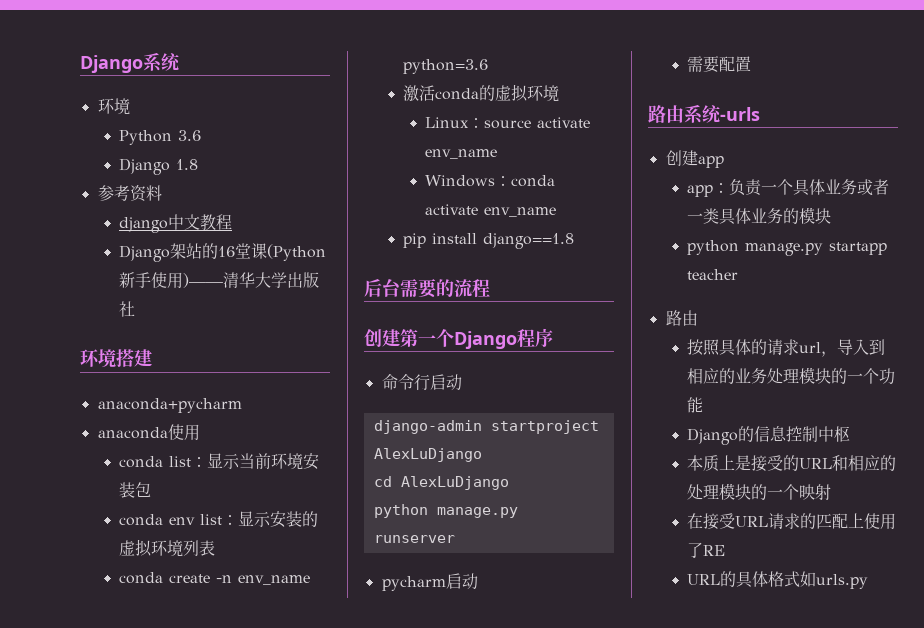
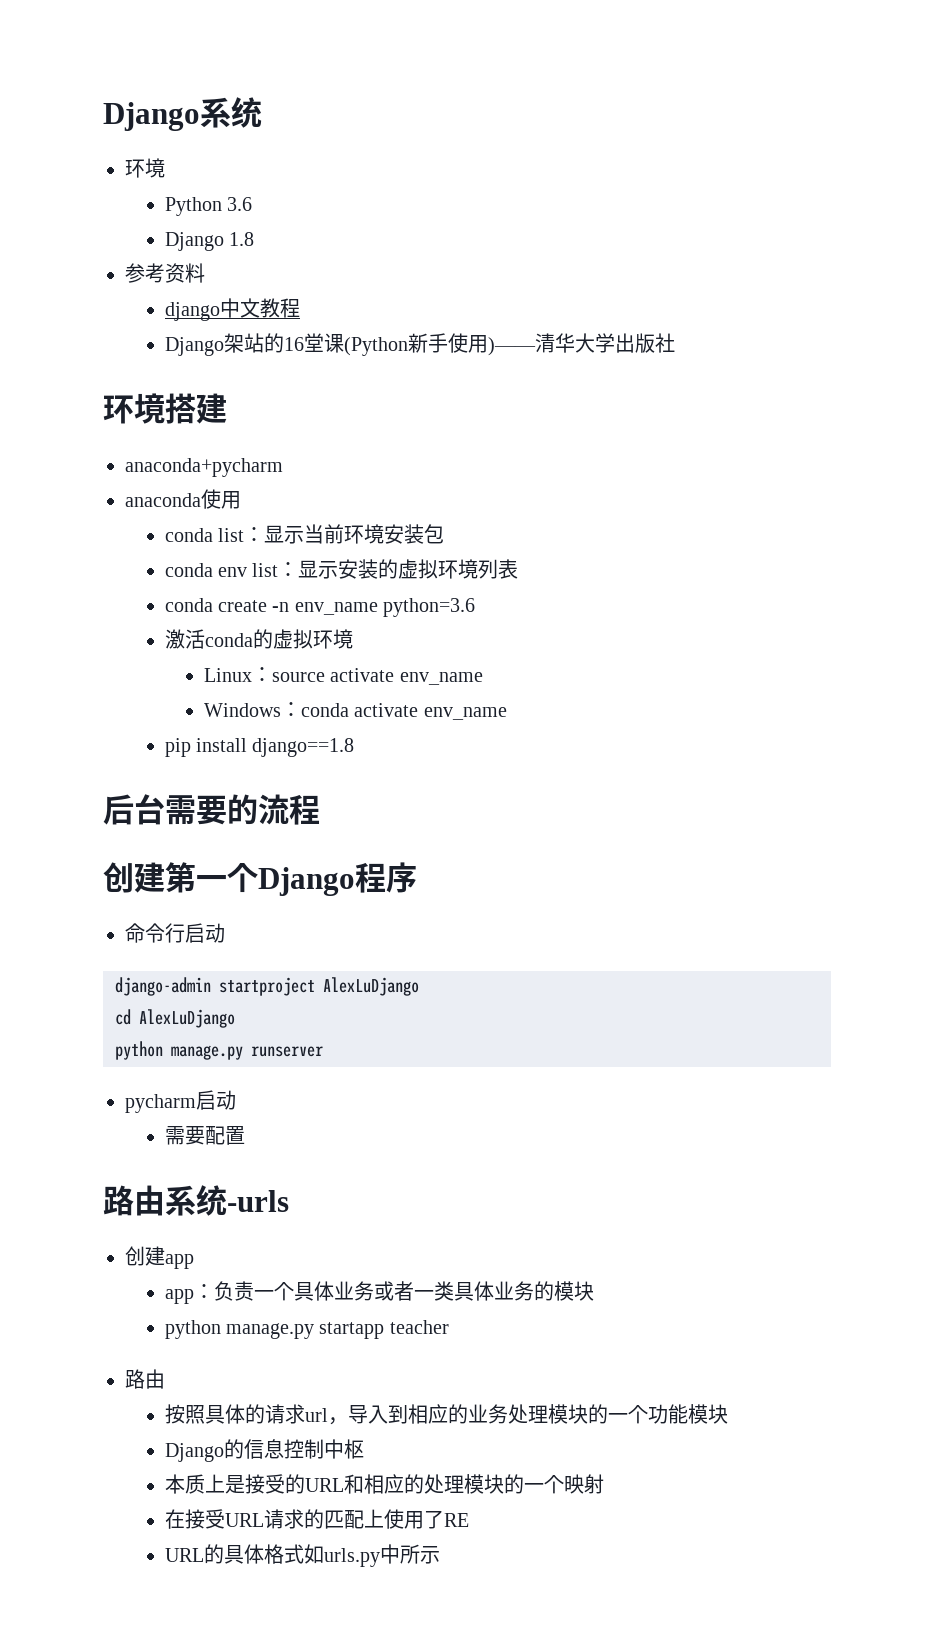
- 按照具体的请求url，导入到相应的业务处理模块的一个功能
+ 按照具体的请求url，导入到相应的业务处理模块的一个功能模块
- URL的具体格式如urls.py
+ URL的具体格式如urls.py中所示

